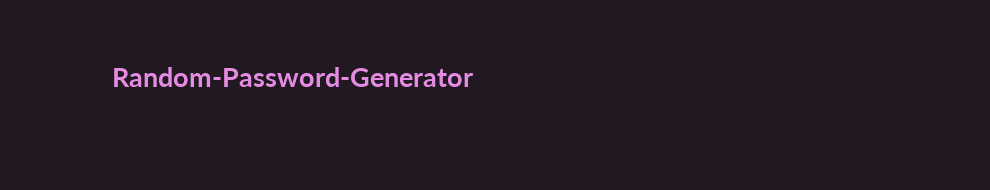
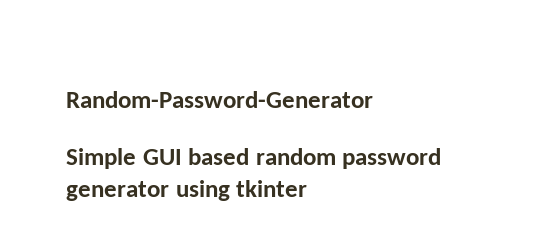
+ Simple GUI based random password generator using tkinter

